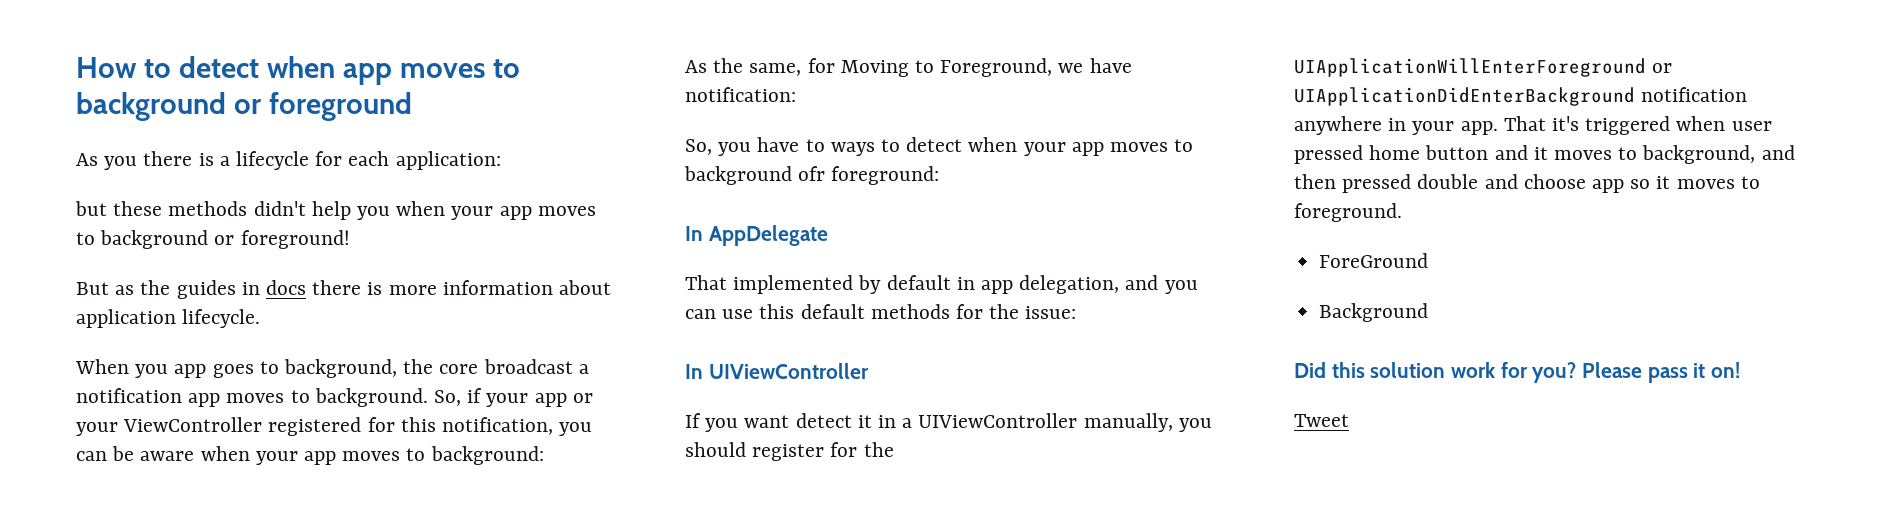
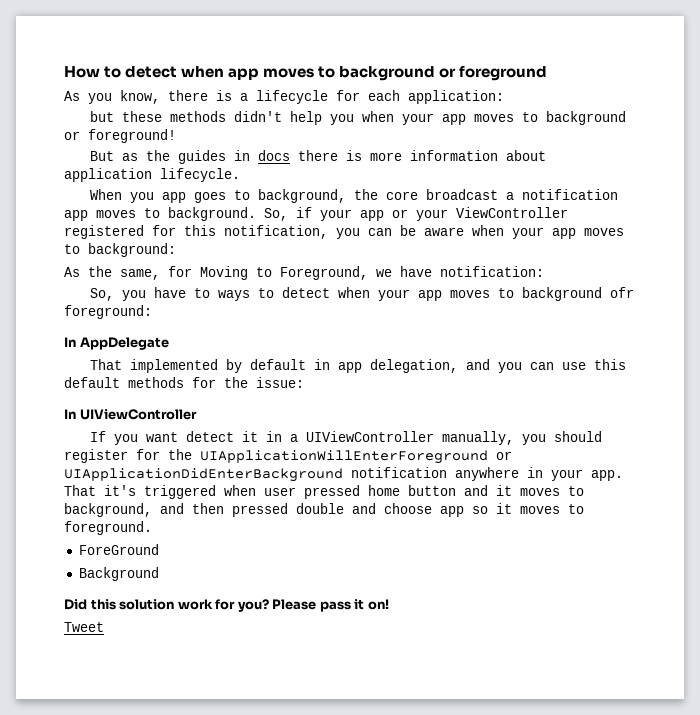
- As you there is a lifecycle for each application:
+ As you know, there is a lifecycle for each application:

